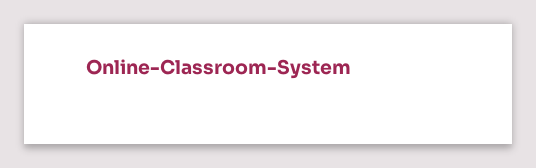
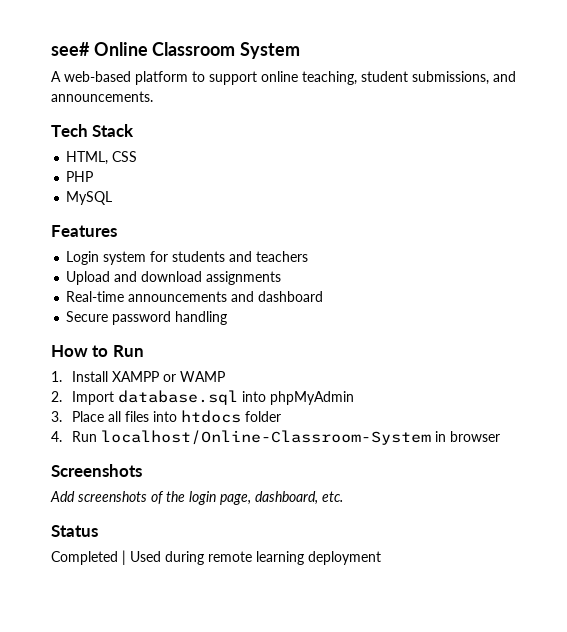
- Online-Classroom-System
+ see# Online Classroom System
+ A web-based platform to support online teaching, student submissions, and announcements.
+ Tech Stack
+ HTML, CSS
+ PHP
+ MySQL
+ Features
+ Login system for students and teachers
+ Upload and download assignments
+ Real-time announcements and dashboard
+ Secure password handling
+ How to Run
+ 1. Install XAMPP or WAMP
+ 2. Import database.sql into phpMyAdmin
+ 3. Place all files into htdocs folder
+ 4. Run localhost/Online-Classroom-System in browser
+ Screenshots
+ Add screenshots of the login page, dashboard, etc.
+ Status
+ Completed | Used during remote learning deployment

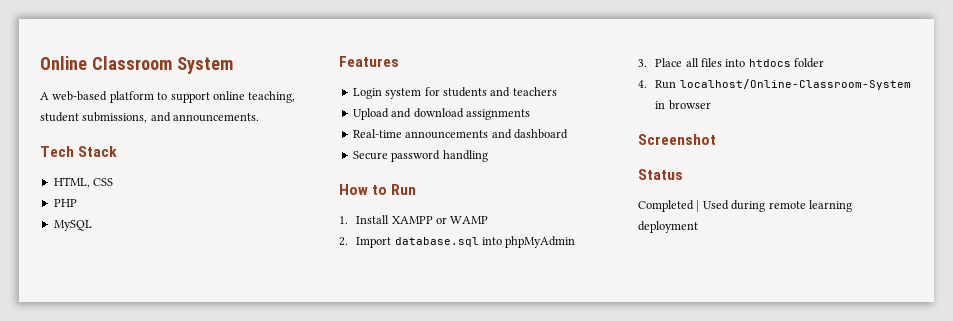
- see# Online Classroom System
+ Online Classroom System
- Screenshots
- Add screenshots of the login page, dashboard, etc.
+ Screenshot

